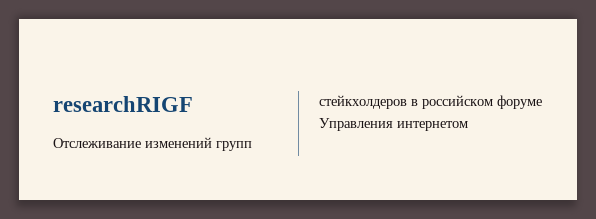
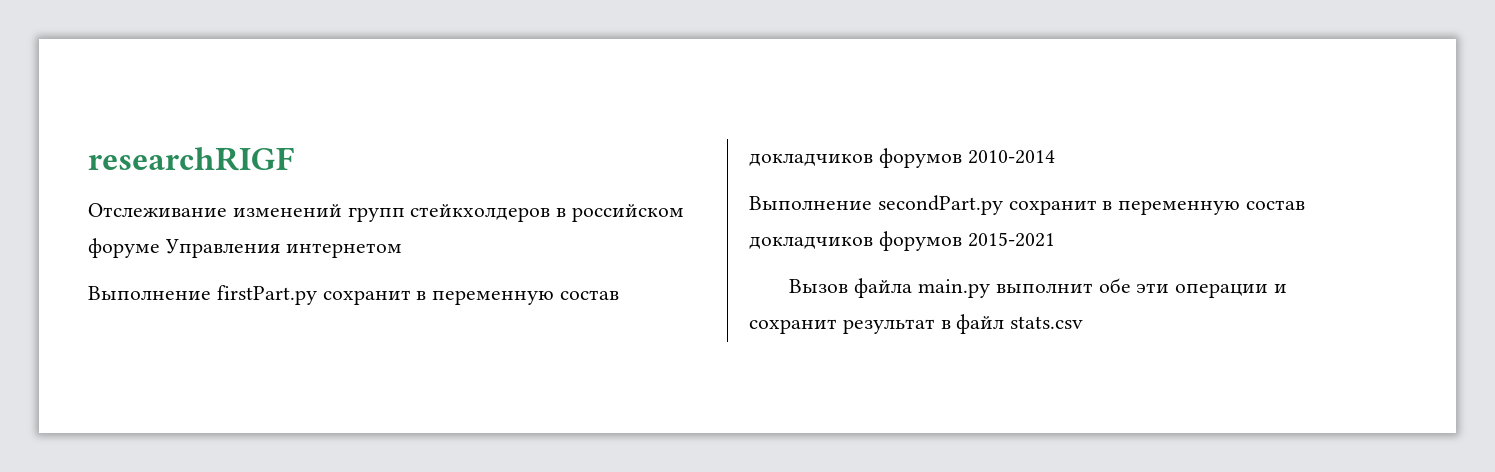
+ Выполнение firstPart.py сохранит в переменную состав докладчиков форумов 2010-2014
+ Выполнение secondPart.py сохранит в переменную состав докладчиков форумов 2015-2021
+ Вызов файла main.py выполнит обе эти операции и сохранит результат в файл stats.csv

